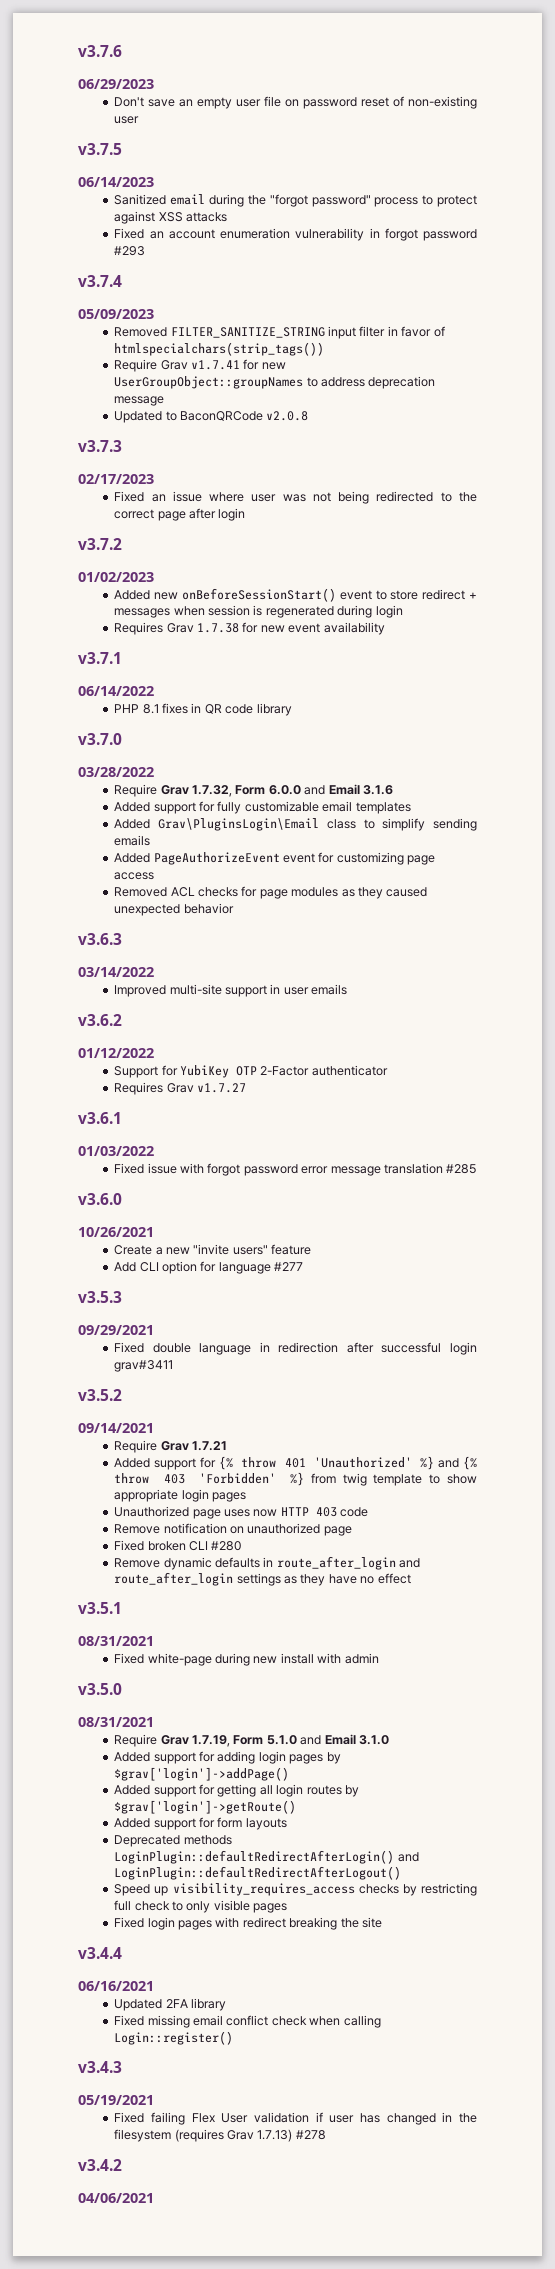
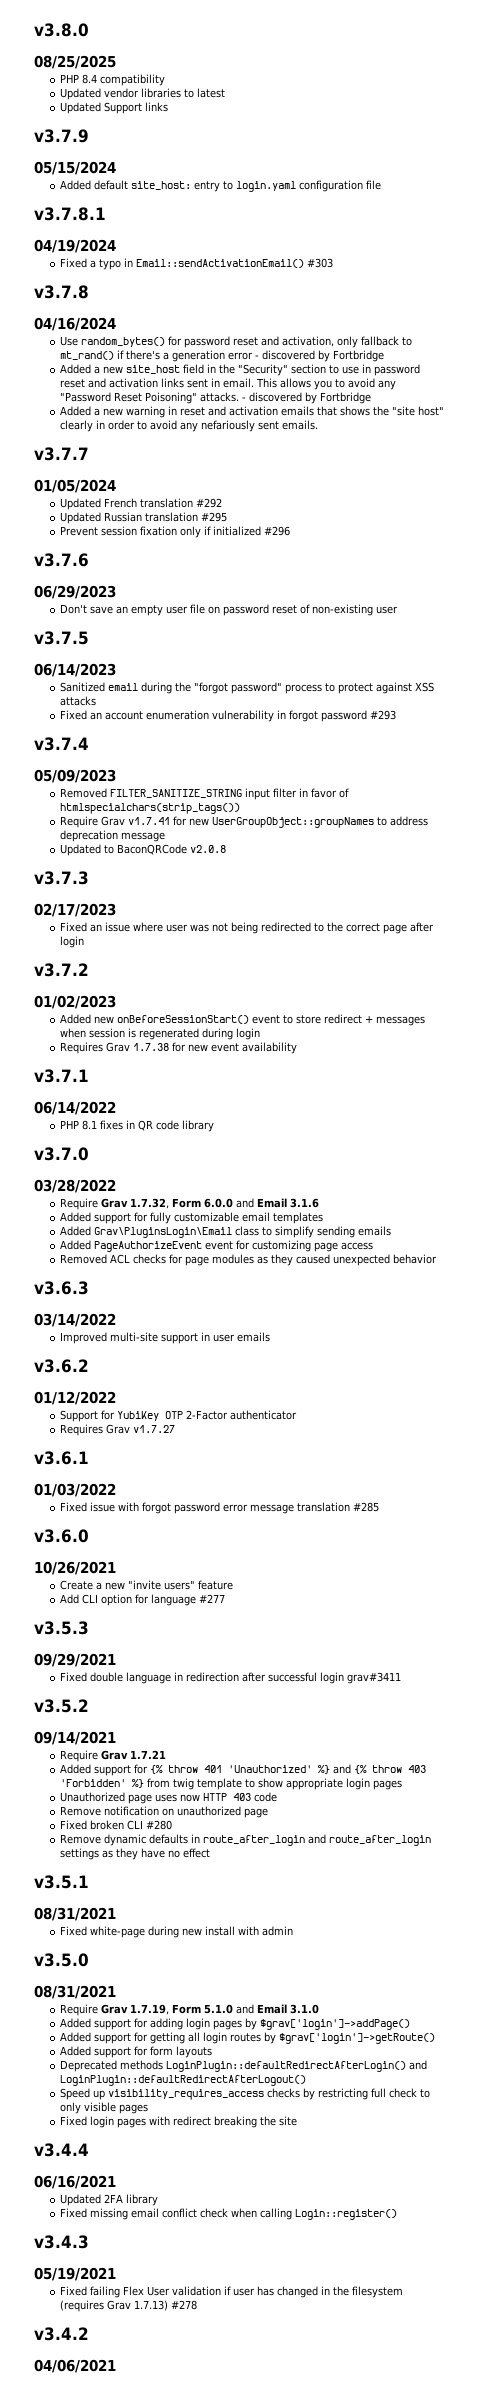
+ v3.8.0
+ 08/25/2025
+ PHP 8.4 compatibility
+ Updated vendor libraries to latest
+ Updated Support links
+ v3.7.9
+ 05/15/2024
+ Added default site_host: entry to login.yaml configuration file
+ v3.7.8.1
+ 04/19/2024
+ Fixed a typo in Email::sendActivationEmail() #303
+ v3.7.8
+ 04/16/2024
+ Use random_bytes() for password reset and activation, only fallback to mt_rand() if there's a generation error - discovered by Fortbridge
+ Added a new site_host field in the "Security" section to use in password reset and activation links sent in email. This allows you to avoid any "Password Reset Poisoning" attacks. - discovered by Fortbridge
+ Added a new warning in reset and activation emails that shows the "site host" clearly in order to avoid any nefariously sent emails.
+ v3.7.7
+ 01/05/2024
+ Updated French translation #292
+ Updated Russian translation #295
+ Prevent session fixation only if initialized #296

